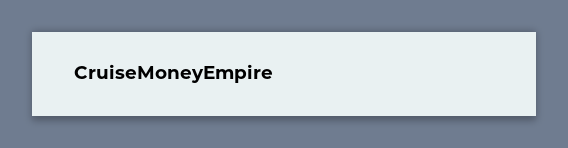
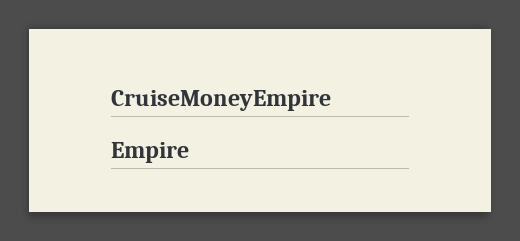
+ Empire

